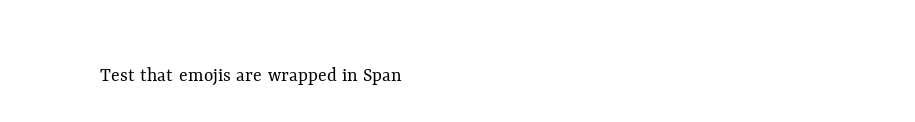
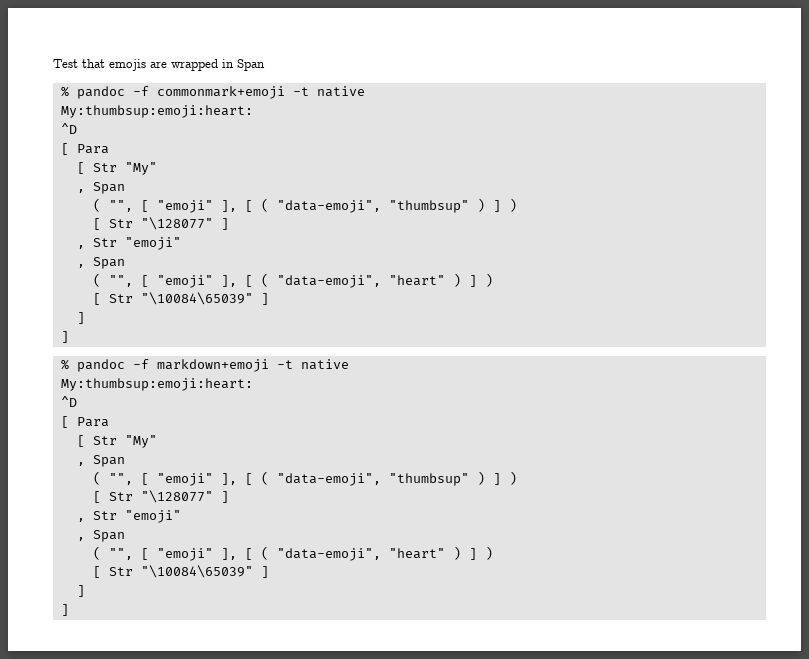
+ % pandoc -f commonmark+emoji -t native
+ My:thumbsup:emoji:heart:
+ ^D
+ [ Para
+ [ Str "My"
+ , Span
+ ( "", [ "emoji" ], [ ( "data-emoji", "thumbsup" ) ] )
+ [ Str "\128077" ]
+ , Str "emoji"
+ , Span
+ ( "", [ "emoji" ], [ ( "data-emoji", "heart" ) ] )
+ [ Str "\10084\65039" ]
+ ]
+ ]
+ % pandoc -f markdown+emoji -t native
+ My:thumbsup:emoji:heart:
+ ^D
+ [ Para
+ [ Str "My"
+ , Span
+ ( "", [ "emoji" ], [ ( "data-emoji", "thumbsup" ) ] )
+ [ Str "\128077" ]
+ , Str "emoji"
+ , Span
+ ( "", [ "emoji" ], [ ( "data-emoji", "heart" ) ] )
+ [ Str "\10084\65039" ]
+ ]
+ ]

